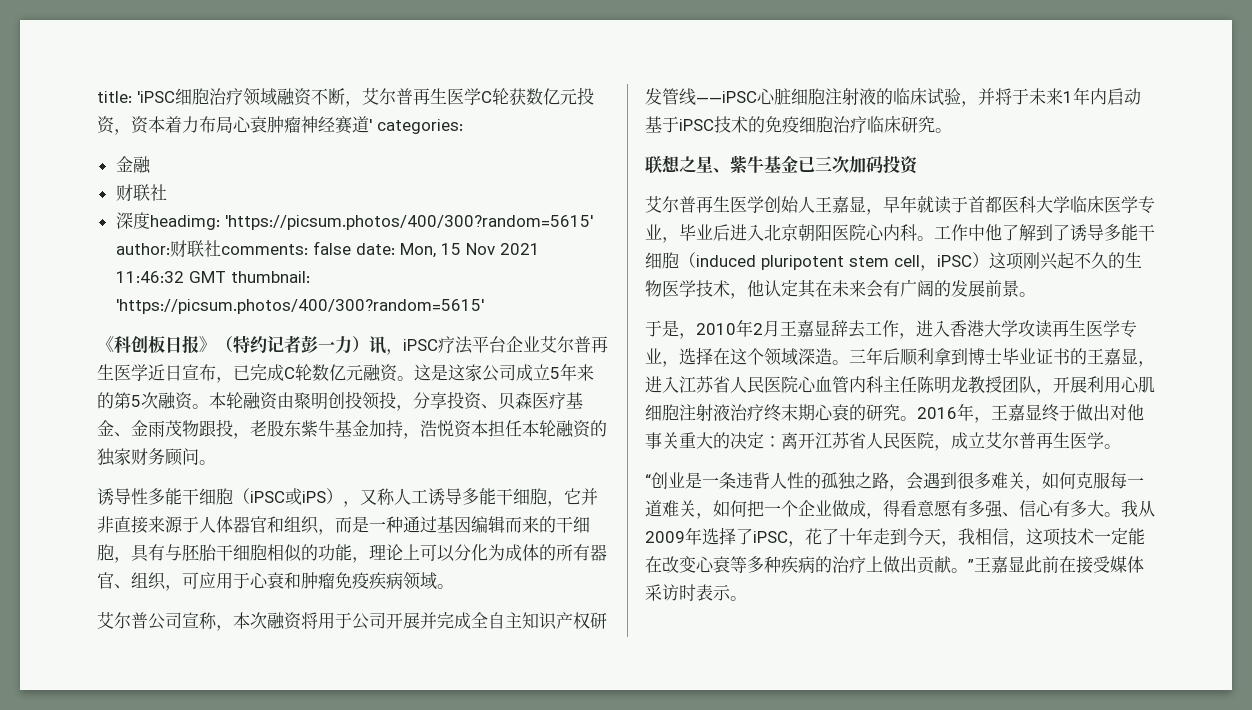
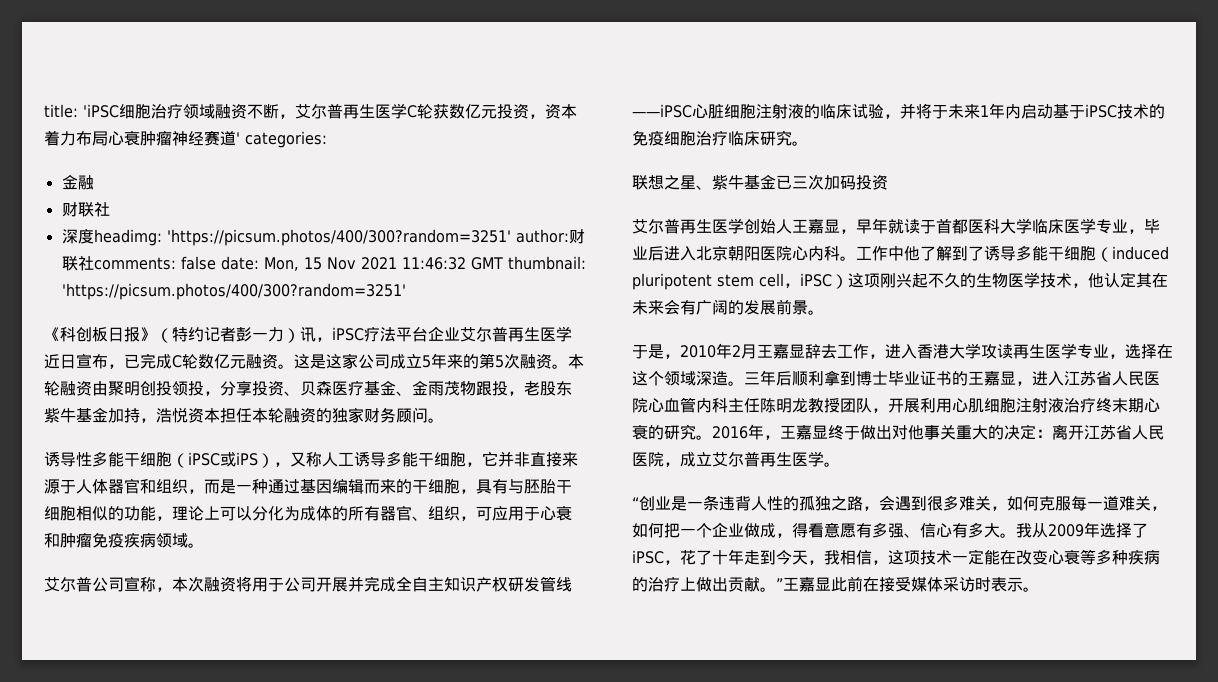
- 深度headimg: 'https://picsum.photos/400/300?random=5615' author:财联社comments: false date: Mon, 15 Nov 2021 11:46:32 GMT thumbnail: 'https://picsum.photos/400/300?random=5615'
+ 深度headimg: 'https://picsum.photos/400/300?random=3251' author:财联社comments: false date: Mon, 15 Nov 2021 11:46:32 GMT thumbnail: 'https://picsum.photos/400/300?random=3251'

